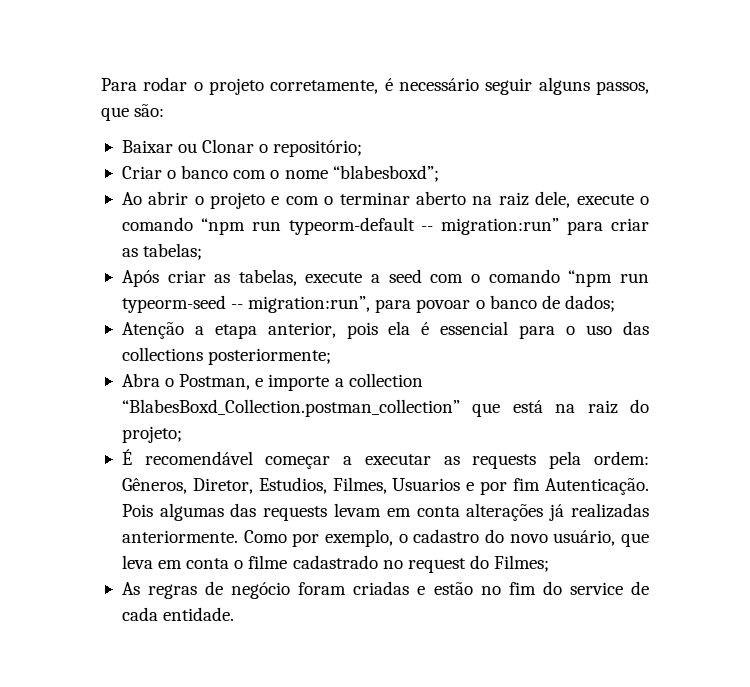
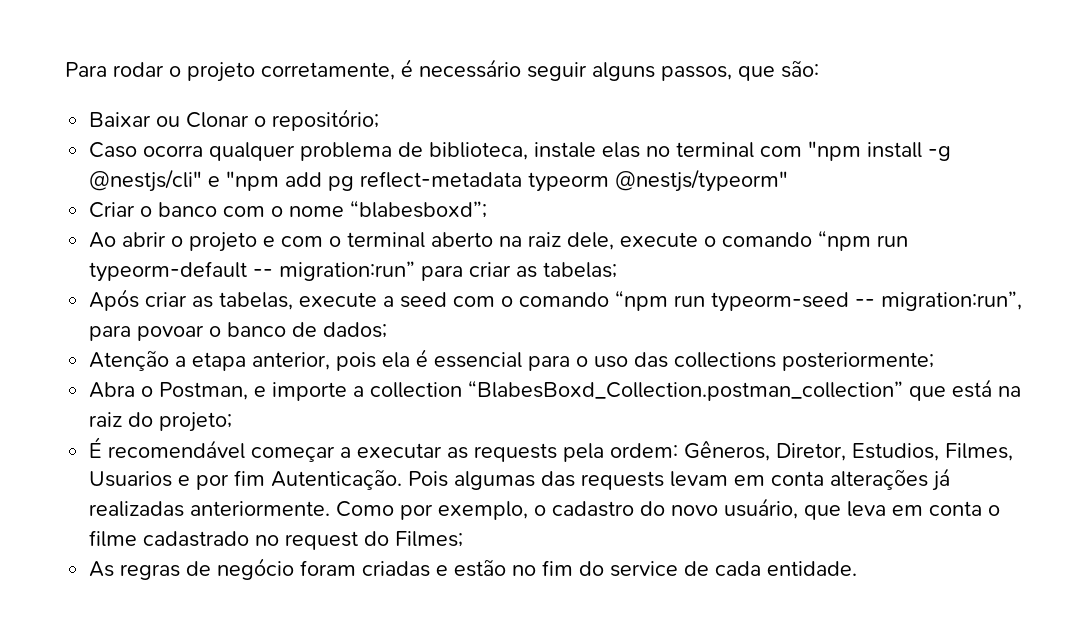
+ Caso ocorra qualquer problema de biblioteca, instale elas no terminal com "npm install -g @nestjs/cli" e "npm add pg reflect-metadata typeorm @nestjs/typeorm"
- Ao abrir o projeto e com o terminar aberto na raiz dele, execute o comando “npm run typeorm-default -- migration:run” para criar as tabelas;
+ Ao abrir o projeto e com o terminal aberto na raiz dele, execute o comando “npm run typeorm-default -- migration:run” para criar as tabelas;

